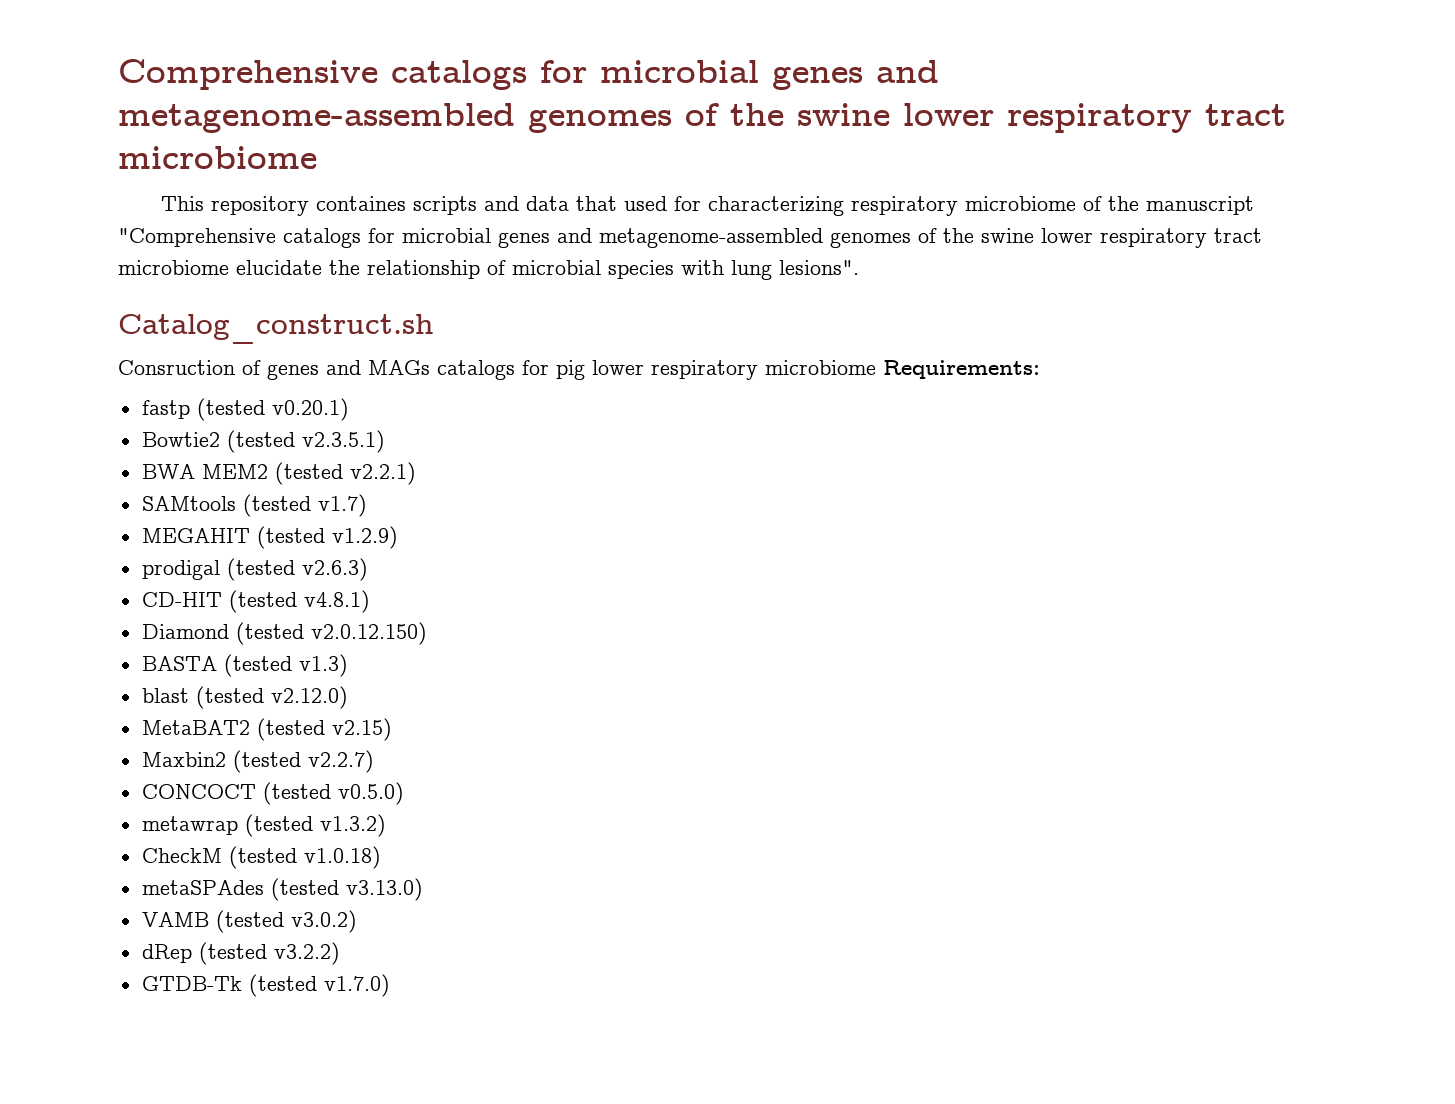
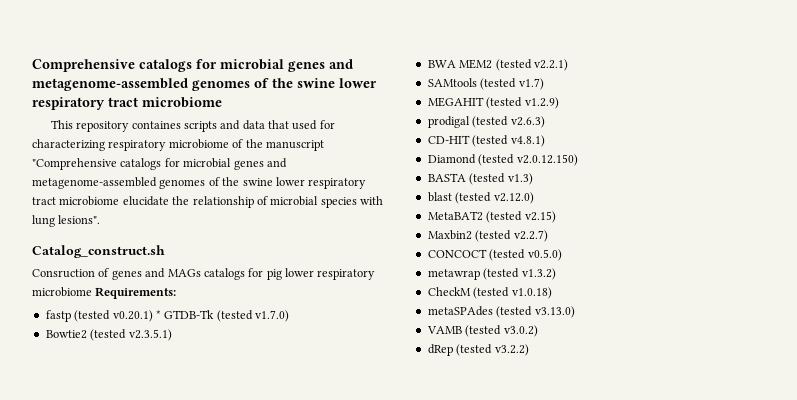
- fastp (tested v0.20.1)
+ fastp (tested v0.20.1) * GTDB-Tk (tested v1.7.0)
- GTDB-Tk (tested v1.7.0)

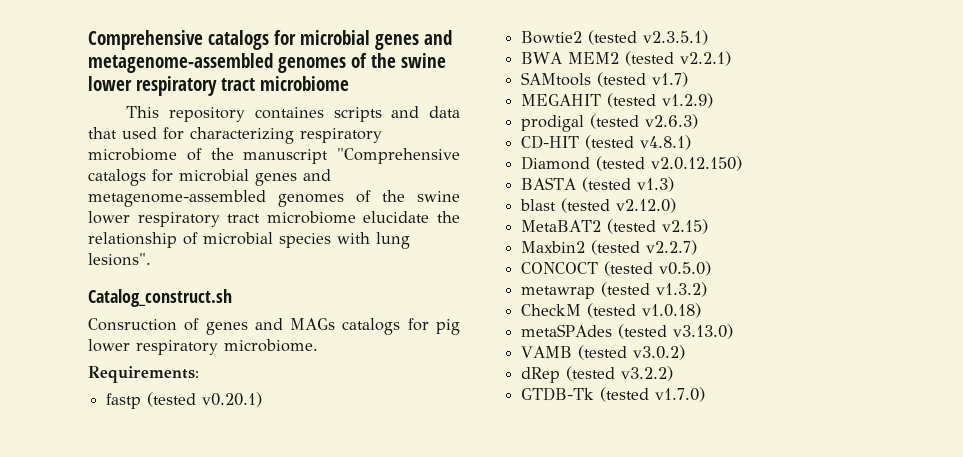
- Consruction of genes and MAGs catalogs for pig lower respiratory microbiome Requirements:
+ Consruction of genes and MAGs catalogs for pig lower respiratory microbiome.
+ Requirements:
- fastp (tested v0.20.1) * GTDB-Tk (tested v1.7.0)
+ fastp (tested v0.20.1)
+ GTDB-Tk (tested v1.7.0)

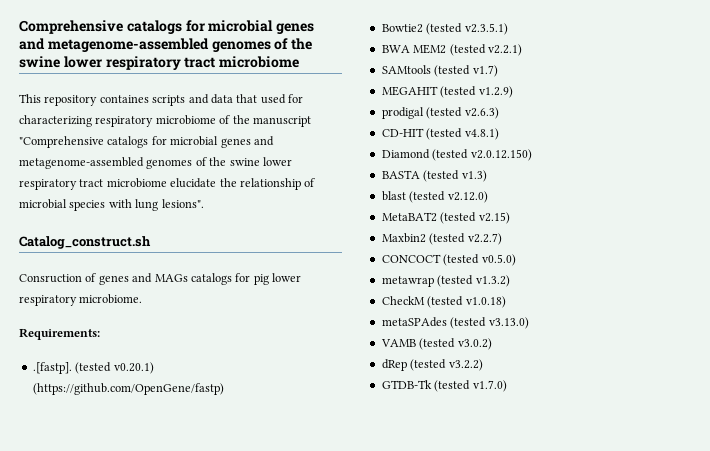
- fastp (tested v0.20.1)
+ .[fastp]. (tested v0.20.1) (https://github.com/OpenGene/fastp)

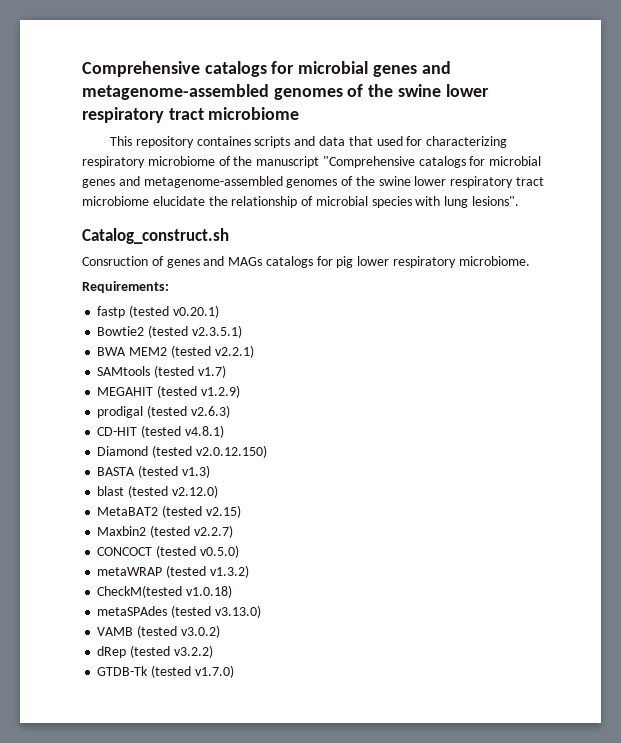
- .[fastp]. (tested v0.20.1) (https://github.com/OpenGene/fastp)
+ fastp (tested v0.20.1)
- metawrap (tested v1.3.2)
+ metaWRAP (tested v1.3.2)
- CheckM (tested v1.0.18)
+ CheckM(tested v1.0.18)

